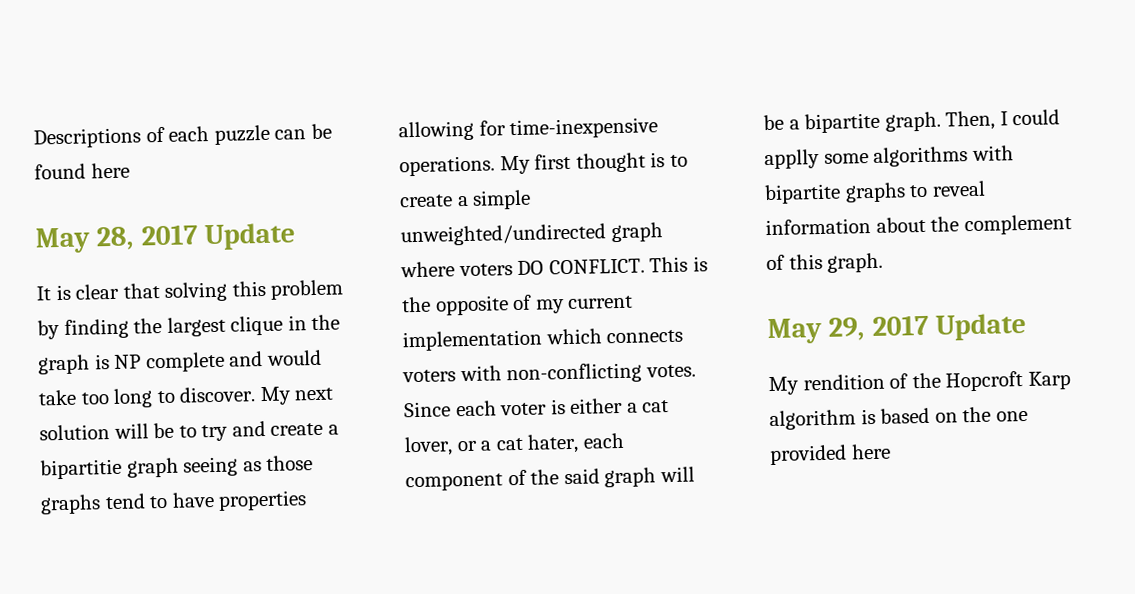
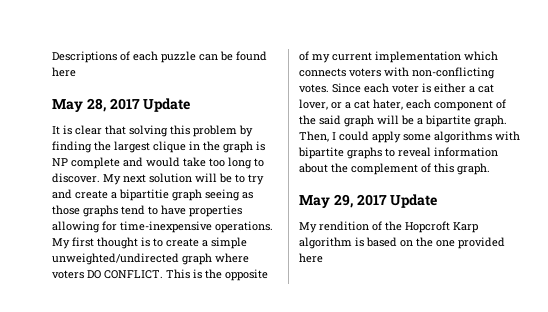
- Then, I could applly some algorithms with bipartite graphs to reveal information about the complement of this graph.
+ Then, I could apply some algorithms with bipartite graphs to reveal information about the complement of this graph.

